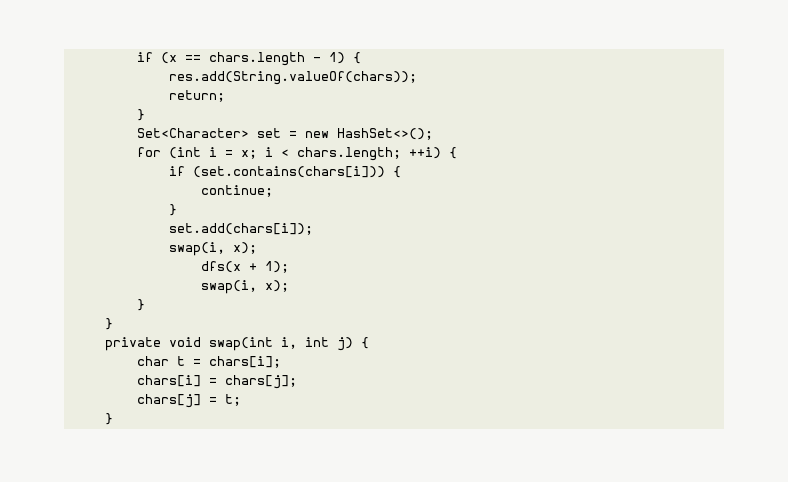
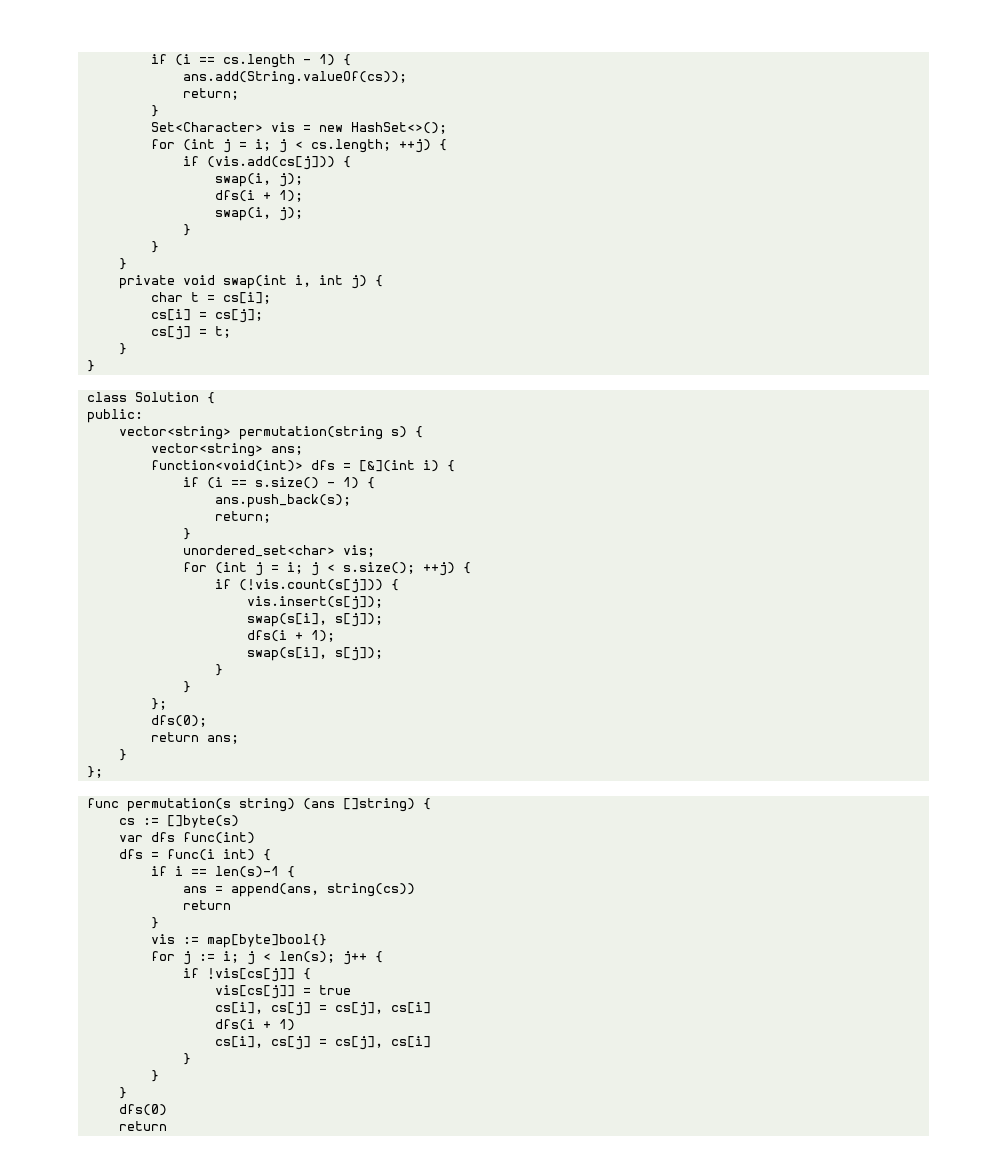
- if (x == chars.length - 1) {
- res.add(String.valueOf(chars));
+ if (i == cs.length - 1) {
+ ans.add(String.valueOf(cs));
- Set<Character> set = new HashSet<>();
+ Set<Character> vis = new HashSet<>();
- for (int i = x; i < chars.length; ++i) {
- if (set.contains(chars[i])) {
- continue;
+ for (int j = i; j < cs.length; ++j) {
+ if (vis.add(cs[j])) {
+ swap(i, j);
+ dfs(i + 1);
+ swap(i, j);
  }
- set.add(chars[i]);
- swap(i, x);
- dfs(x + 1);
- swap(i, x);
- char t = chars[i];
- chars[i] = chars[j];
- chars[j] = t;
+ char t = cs[i];
+ cs[i] = cs[j];
+ cs[j] = t;
  }
+ }
+ class Solution {
+ public:
+ vector<string> permutation(string s) {
+ vector<string> ans;
+ function<void(int)> dfs = [&](int i) {
+ if (i == s.size() - 1) {
+ ans.push_back(s);
+ return;
+ }
+ unordered_set<char> vis;
+ for (int j = i; j < s.size(); ++j) {
+ if (!vis.count(s[j])) {
+ vis.insert(s[j]);
+ swap(s[i], s[j]);
+ dfs(i + 1);
+ swap(s[i], s[j]);
+ }
+ }
+ };
+ dfs(0);
+ return ans;
+ }
+ };
+ func permutation(s string) (ans []string) {
+ cs := []byte(s)
+ var dfs func(int)
+ dfs = func(i int) {
+ if i == len(s)-1 {
+ ans = append(ans, string(cs))
+ return
+ }
+ vis := map[byte]bool{}
+ for j := i; j < len(s); j++ {
+ if !vis[cs[j]] {
+ vis[cs[j]] = true
+ cs[i], cs[j] = cs[j], cs[i]
+ dfs(i + 1)
+ cs[i], cs[j] = cs[j], cs[i]
+ }
+ }
+ }
+ dfs(0)
+ return

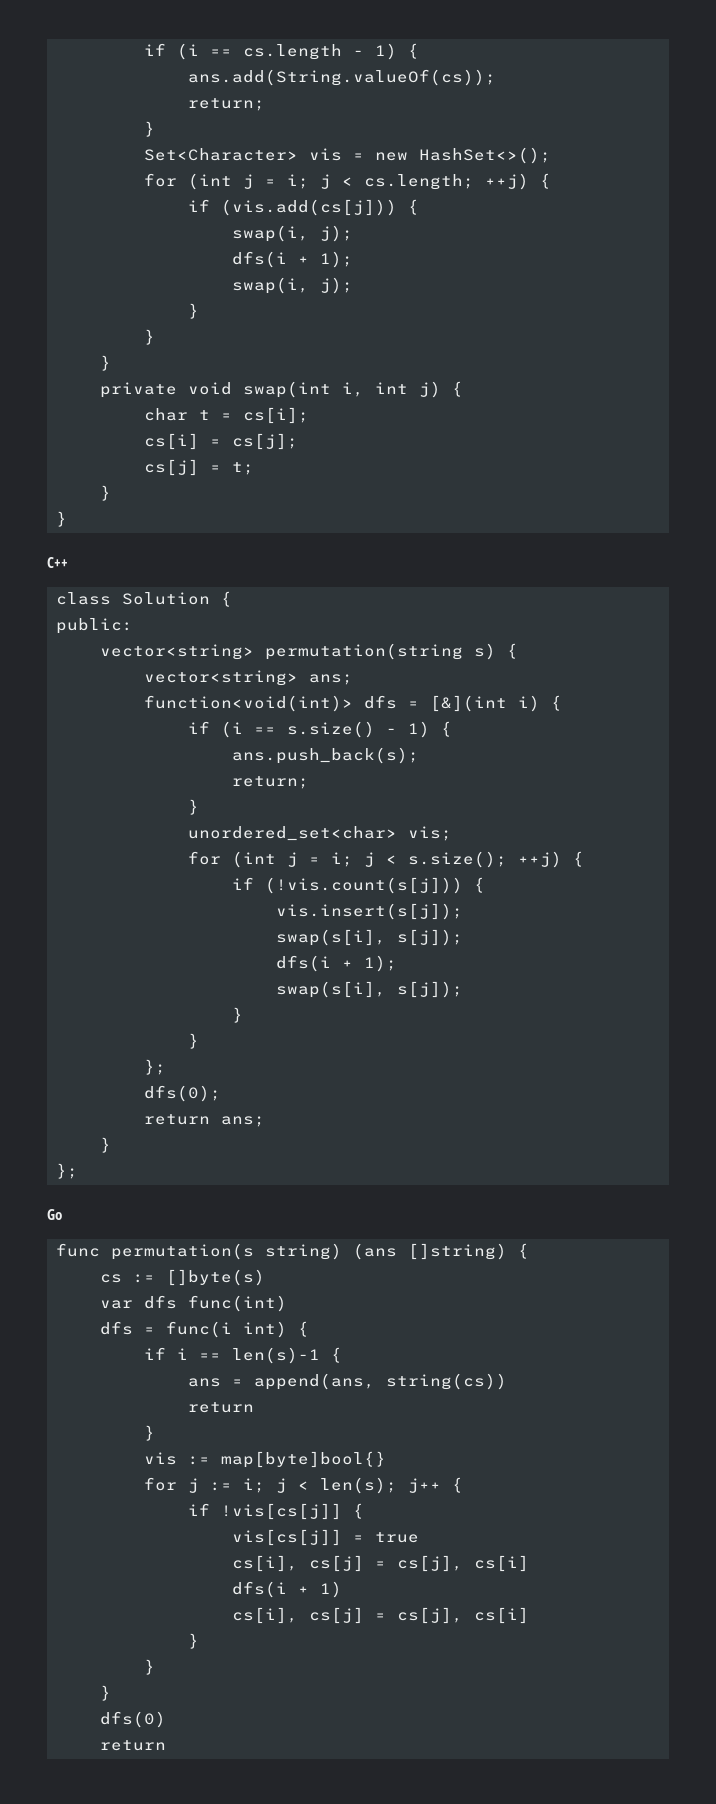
+ C++
+ Go

